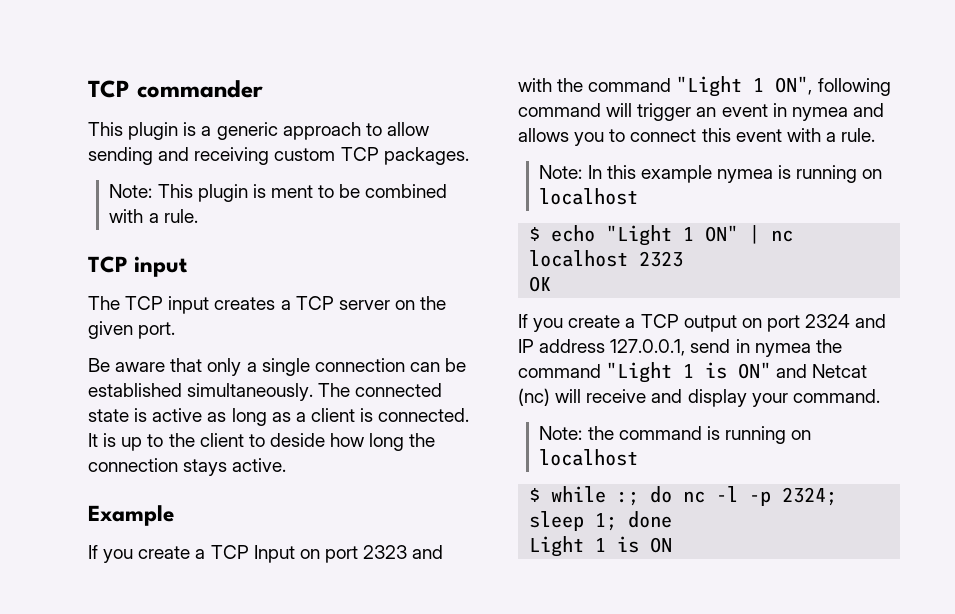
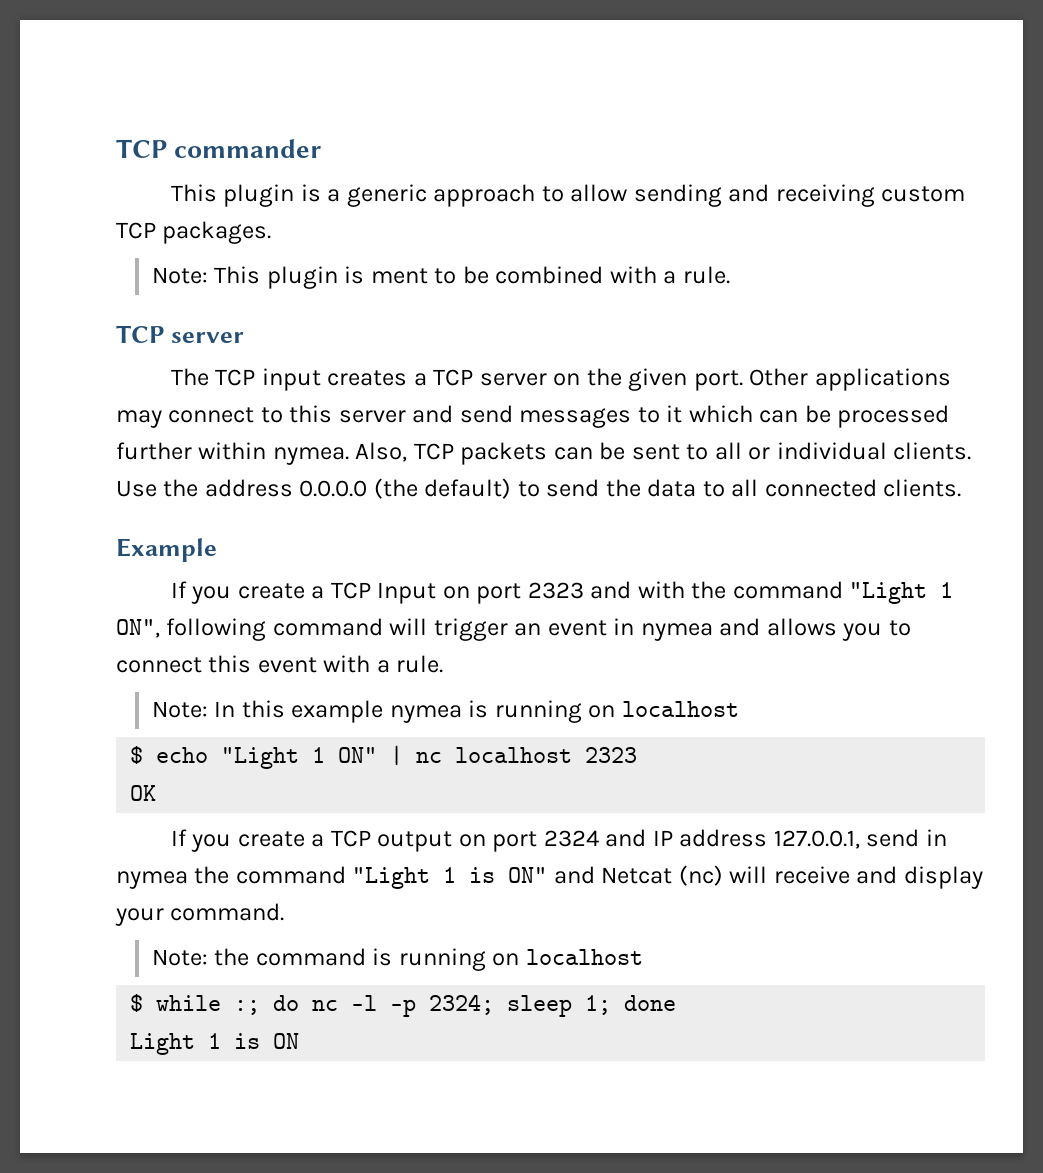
  Note: This plugin is ment to be combined with a rule.
- TCP input
+ TCP server
- The TCP input creates a TCP server on the given port.
- Be aware that only a single connection can be established simultaneously. The connected state is active as long as a client is connected. It is up to the client to deside how long the connection stays active.
+ The TCP input creates a TCP server on the given port. Other applications may connect to this server and send messages to it which can be processed further within nymea. Also, TCP packets can be sent to all or individual clients. Use the address 0.0.0.0 (the default) to send the data to all connected clients.

